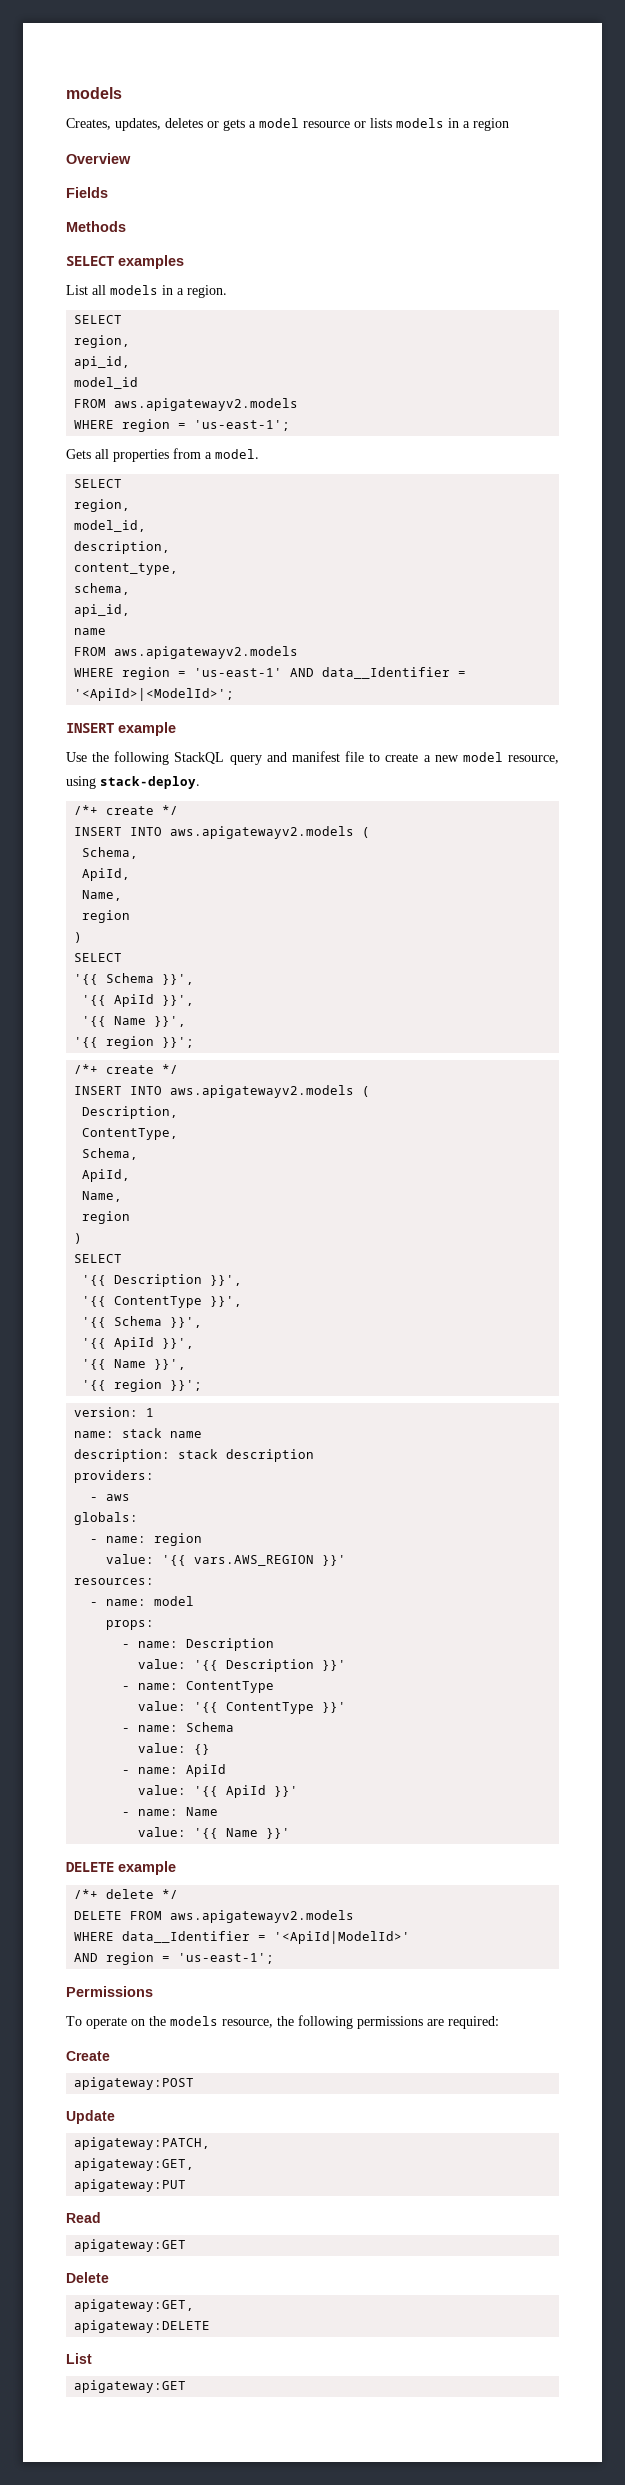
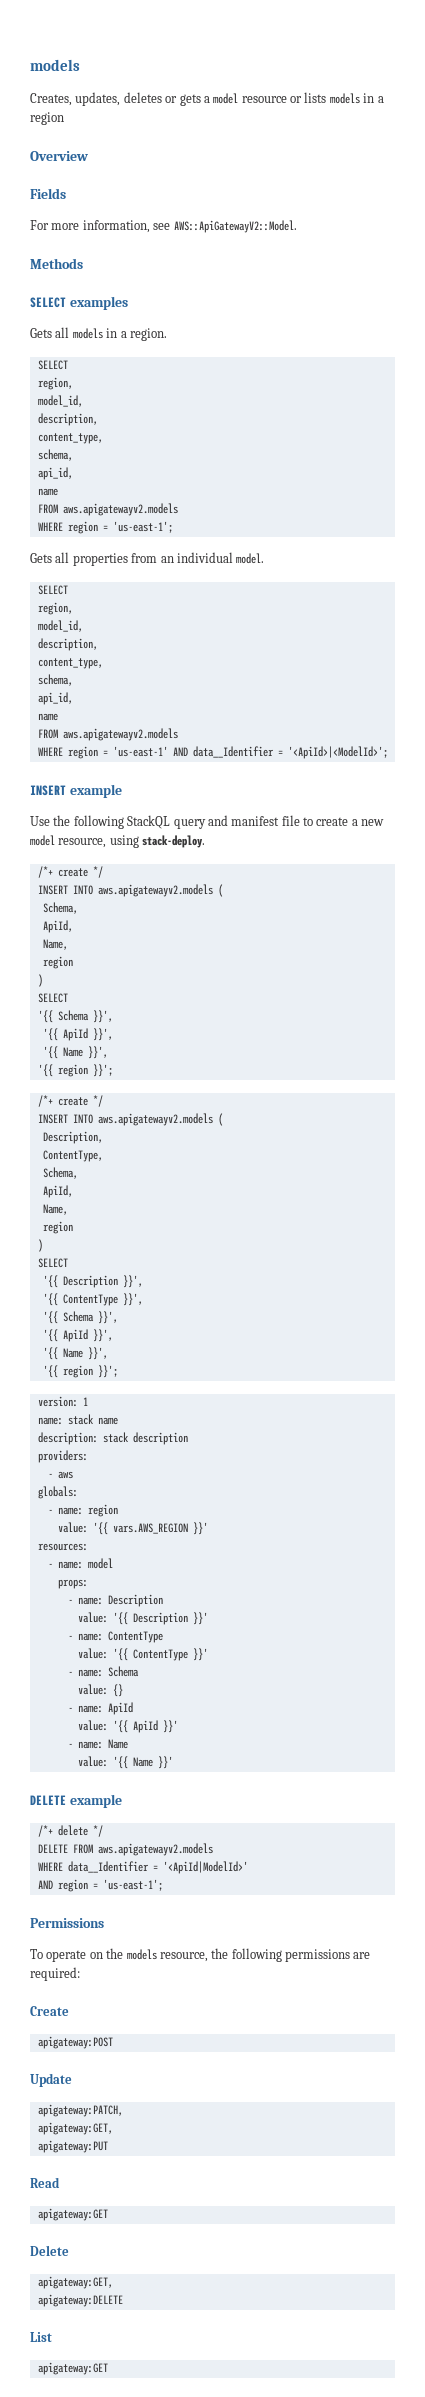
+ For more information, see AWS::ApiGatewayV2::Model.
- List all models in a region.
+ Gets all models in a region.
  SELECT
  region,
+ model_id,
+ description,
+ content_type,
+ schema,
  api_id,
- model_id
+ name
- Gets all properties from a model.
+ Gets all properties from an individual model.

